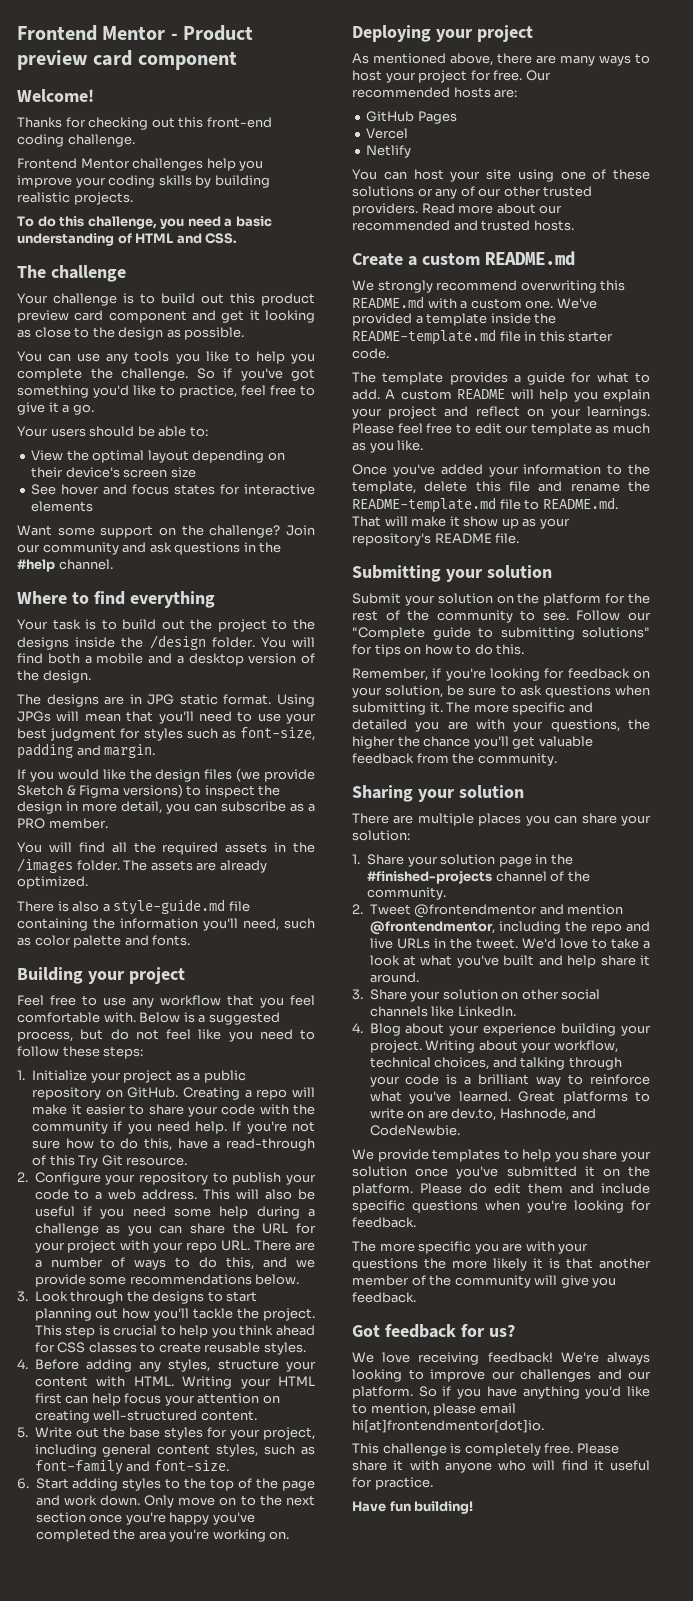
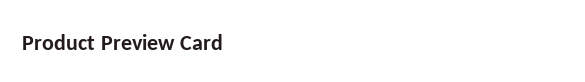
- Frontend Mentor - Product preview card component
- Welcome!
- Thanks for checking out this front-end coding challenge.
- Frontend Mentor challenges help you improve your coding skills by building realistic projects.
- To do this challenge, you need a basic understanding of HTML and CSS.
- The challenge
- Your challenge is to build out this product preview card component and get it looking as close to the design as possible.
- You can use any tools you like to help you complete the challenge. So if you've got something you'd like to practice, feel free to give it a go.
- Your users should be able to:
- View the optimal layout depending on their device's screen size
- See hover and focus states for interactive elements
- Want some support on the challenge? Join our community and ask questions in the #help channel.
- Where to find everything
- Your task is to build out the project to the designs inside the /design folder. You will find both a mobile and a desktop version of the design.
- The designs are in JPG static format. Using JPGs will mean that you'll need to use your best judgment for styles such as font-size, padding and margin.
- If you would like the design files (we provide Sketch & Figma versions) to inspect the design in more detail, you can subscribe as a PRO member.
- You will find all the required assets in the /images folder. The assets are already optimized.
- There is also a style-guide.md file containing the information you'll need, such as color palette and fonts.
- Building your project
- Feel free to use any workflow that you feel comfortable with. Below is a suggested process, but do not feel like you need to follow these steps:
- 1. Initialize your project as a public repository on GitHub. Creating a repo will make it easier to share your code with the community if you need help. If you're not sure how to do this, have a read-through of this Try Git resource.
- 2. Configure your repository to publish your code to a web address. This will also be useful if you need some help during a challenge as you can share the URL for your project with your repo URL. There are a number of ways to do this, and we provide some recommendations below.
- 3. Look through the designs to start planning out how you'll tackle the project. This step is crucial to help you think ahead for CSS classes to create reusable styles.
- 4. Before adding any styles, structure your content with HTML. Writing your HTML first can help focus your attention on creating well-structured content.
- 5. Write out the base styles for your project, including general content styles, such as font-family and font-size.
- 6. Start adding styles to the top of the page and work down. Only move on to the next section once you're happy you've completed the area you're working on.
- Deploying your project
- As mentioned above, there are many ways to host your project for free. Our recommended hosts are:
- GitHub Pages
- Vercel
- Netlify
- You can host your site using one of these solutions or any of our other trusted providers. Read more about our recommended and trusted hosts.
- Create a custom README.md
- We strongly recommend overwriting this README.md with a custom one. We've provided a template inside the README-template.md file in this starter code.
- The template provides a guide for what to add. A custom README will help you explain your project and reflect on your learnings. Please feel free to edit our template as much as you like.
- Once you've added your information to the template, delete this file and rename the README-template.md file to README.md. That will make it show up as your repository's README file.
- Submitting your solution
- Submit your solution on the platform for the rest of the community to see. Follow our "Complete guide to submitting solutions" for tips on how to do this.
- Remember, if you're looking for feedback on your solution, be sure to ask questions when submitting it. The more specific and detailed you are with your questions, the higher the chance you'll get valuable feedback from the community.
- Sharing your solution
- There are multiple places you can share your solution:
- 1. Share your solution page in the #finished-projects channel of the community.
- 2. Tweet @frontendmentor and mention @frontendmentor, including the repo and live URLs in the tweet. We'd love to take a look at what you've built and help share it around.
- 3. Share your solution on other social channels like LinkedIn.
- 4. Blog about your experience building your project. Writing about your workflow, technical choices, and talking through your code is a brilliant way to reinforce what you've learned. Great platforms to write on are dev.to, Hashnode, and CodeNewbie.
- We provide templates to help you share your solution once you've submitted it on the platform. Please do edit them and include specific questions when you're looking for feedback.
- The more specific you are with your questions the more likely it is that another member of the community will give you feedback.
- Got feedback for us?
- We love receiving feedback! We're always looking to improve our challenges and our platform. So if you have anything you'd like to mention, please email hi[at]frontendmentor[dot]io.
- This challenge is completely free. Please share it with anyone who will find it useful for practice.
- Have fun building!
+ Product Preview Card

